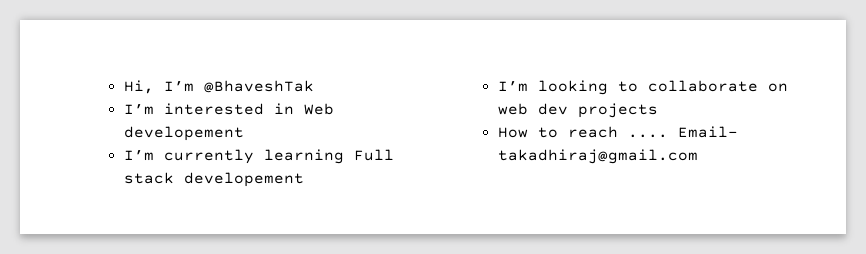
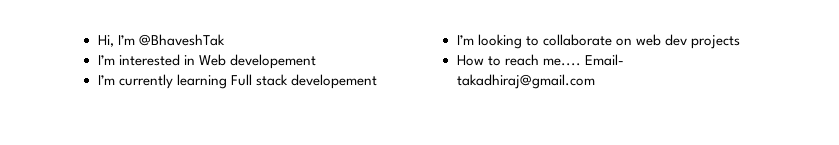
- How to reach ....
+ How to reach me....

